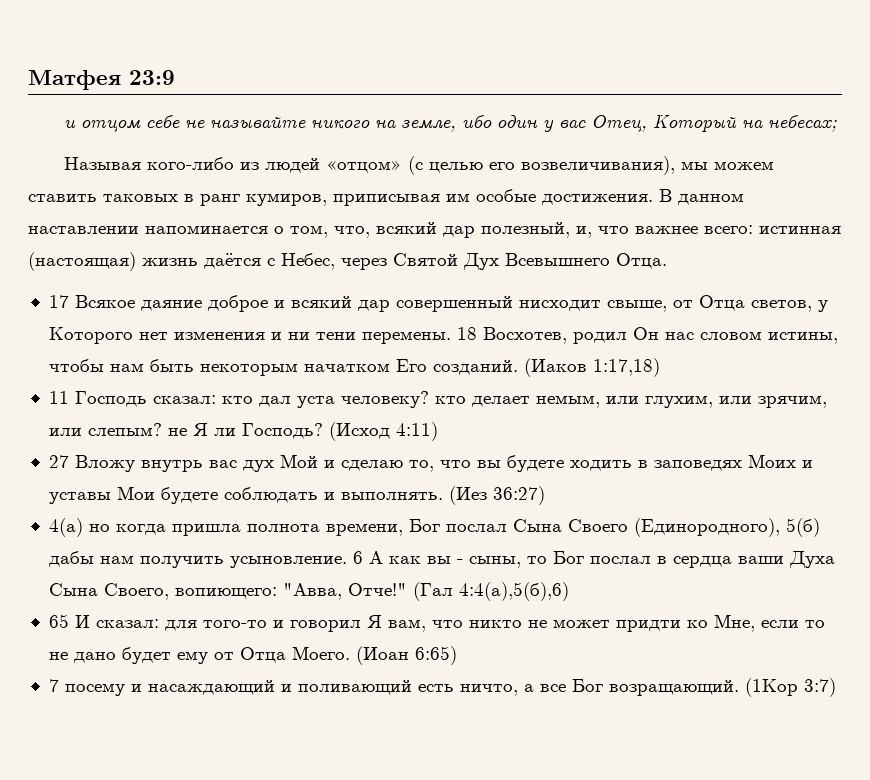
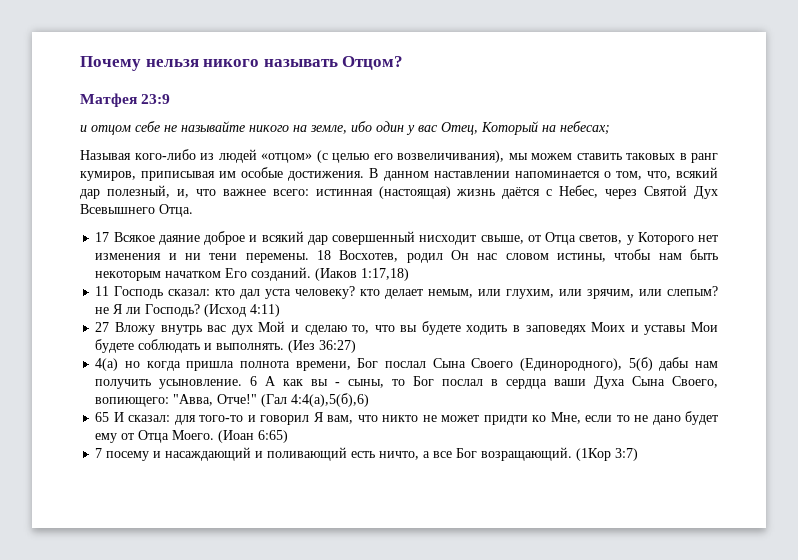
+ Почему нельзя никого называть Отцом?

